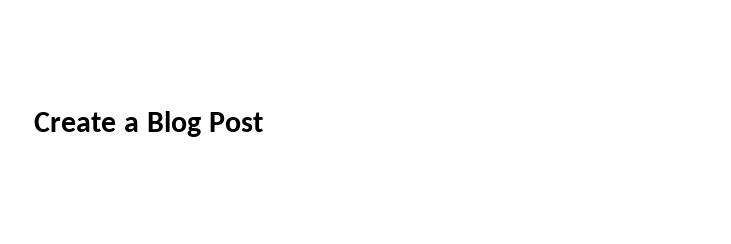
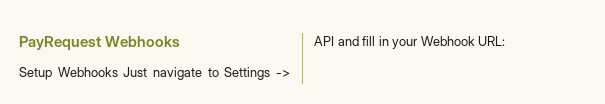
- Create a Blog Post
+ PayRequest Webhooks
+ Setup Webhooks Just navigate to Settings -> API and fill in your Webhook URL:

